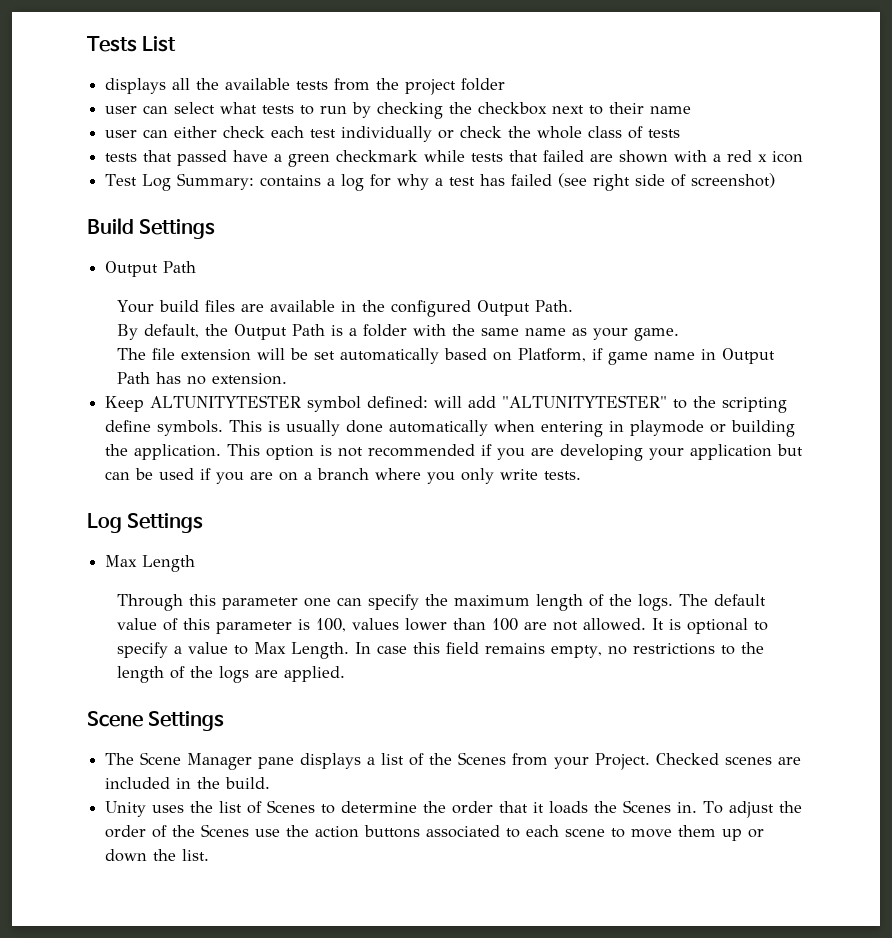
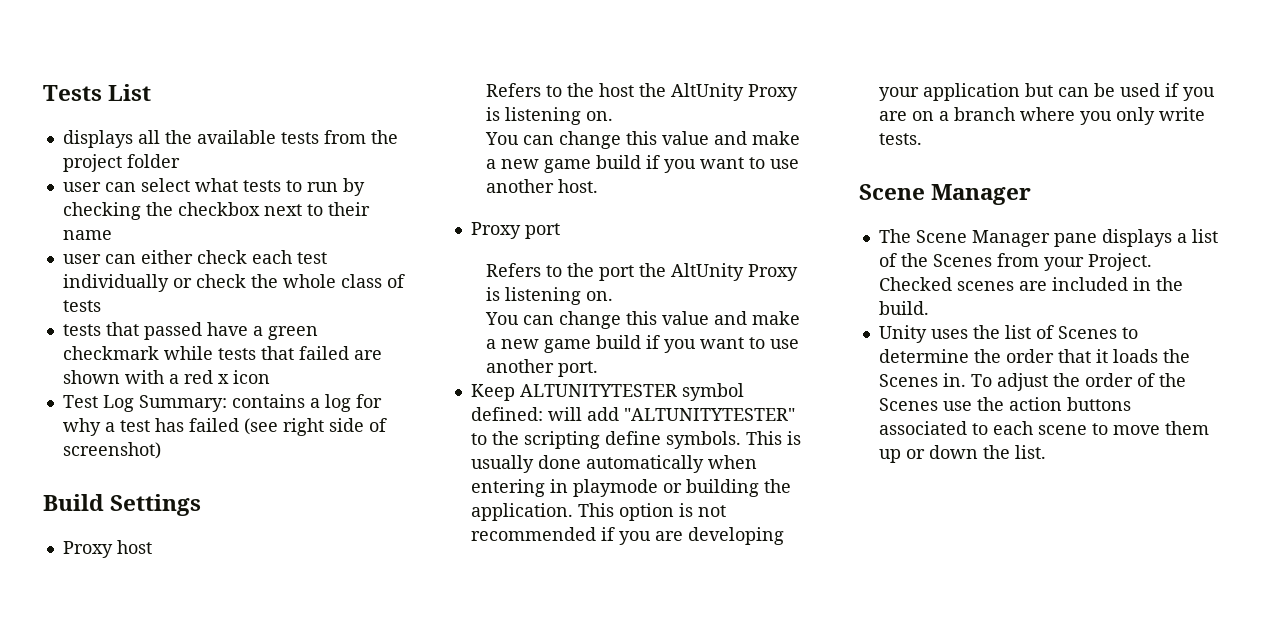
  Build Settings
- Output Path
- Your build files are available in the configured Output Path.
- By default, the Output Path is a folder with the same name as your game.
- The file extension will be set automatically based on Platform, if game name in Output Path has no extension.
+ Proxy host
+ Refers to the host the AltUnity Proxy is listening on.
+ You can change this value and make a new game build if you want to use another host.
+ Proxy port
+ Refers to the port the AltUnity Proxy is listening on.
+ You can change this value and make a new game build if you want to use another port.
  This option is not recommended if you are developing your application but can be used if you are on a branch where you only write tests.
- Log Settings
- Max Length
- Through this parameter one can specify the maximum length of the logs. The default value of this parameter is 100, values lower than 100 are not allowed. It is optional to specify a value to Max Length. In case this field remains empty, no restrictions to the length of the logs are applied.
- Scene Settings
+ Scene Manager

